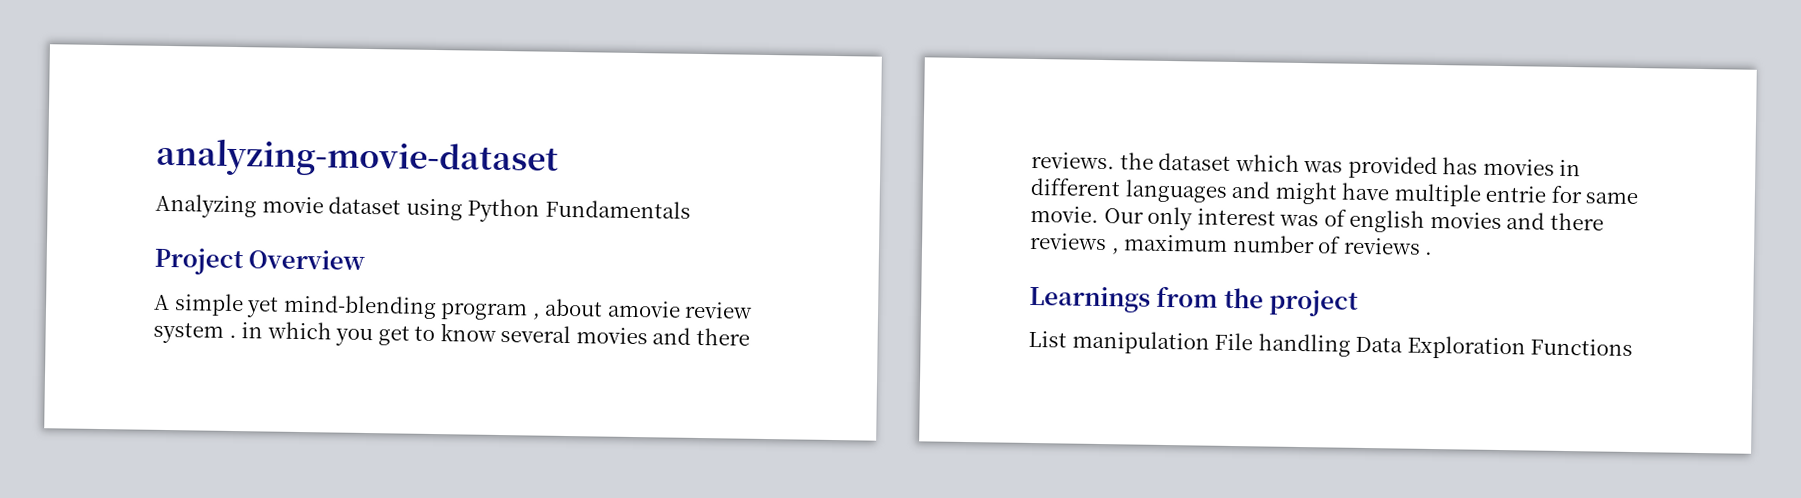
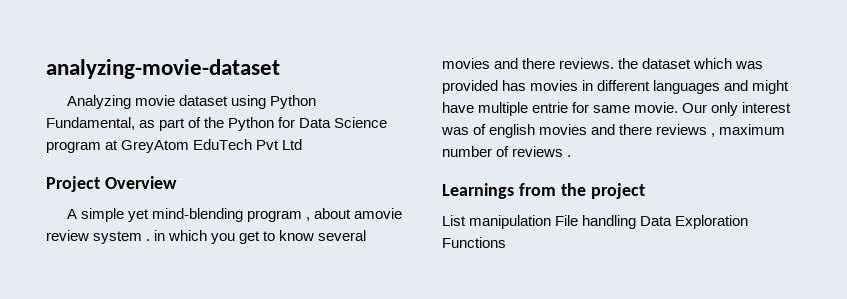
- Analyzing movie dataset using Python Fundamentals
+ Analyzing movie dataset using Python Fundamental, as part of the Python for Data Science program at GreyAtom EduTech Pvt Ltd

